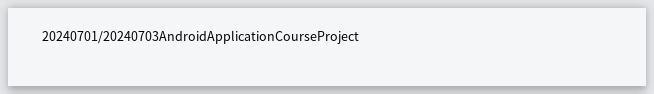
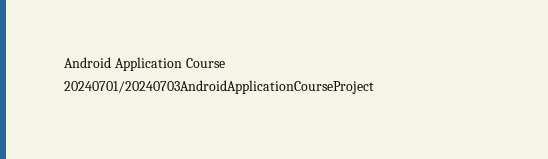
+ Android Application Course

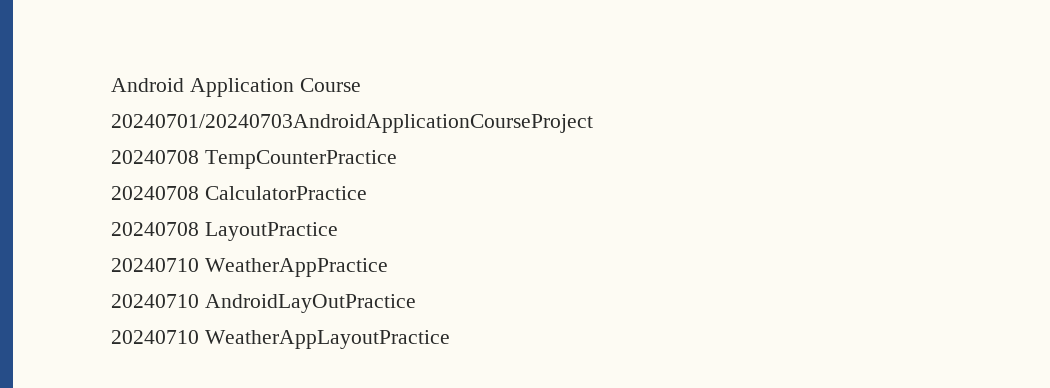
+ 20240708 TempCounterPractice
+ 20240708 CalculatorPractice
+ 20240708 LayoutPractice
+ 20240710 WeatherAppPractice
+ 20240710 AndroidLayOutPractice
+ 20240710 WeatherAppLayoutPractice

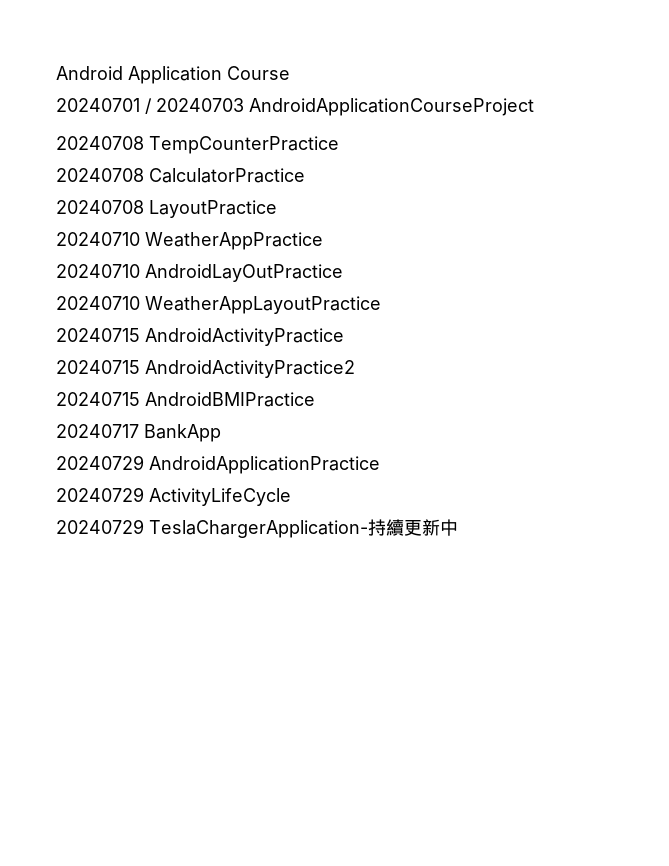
- 20240701/20240703AndroidApplicationCourseProject
+ 20240701 / 20240703 AndroidApplicationCourseProject
+ 20240715 AndroidActivityPractice
+ 20240715 AndroidActivityPractice2
+ 20240715 AndroidBMIPractice
+ 20240717 BankApp
+ 20240729 AndroidApplicationPractice
+ 20240729 ActivityLifeCycle
+ 20240729 TeslaChargerApplication-持續更新中

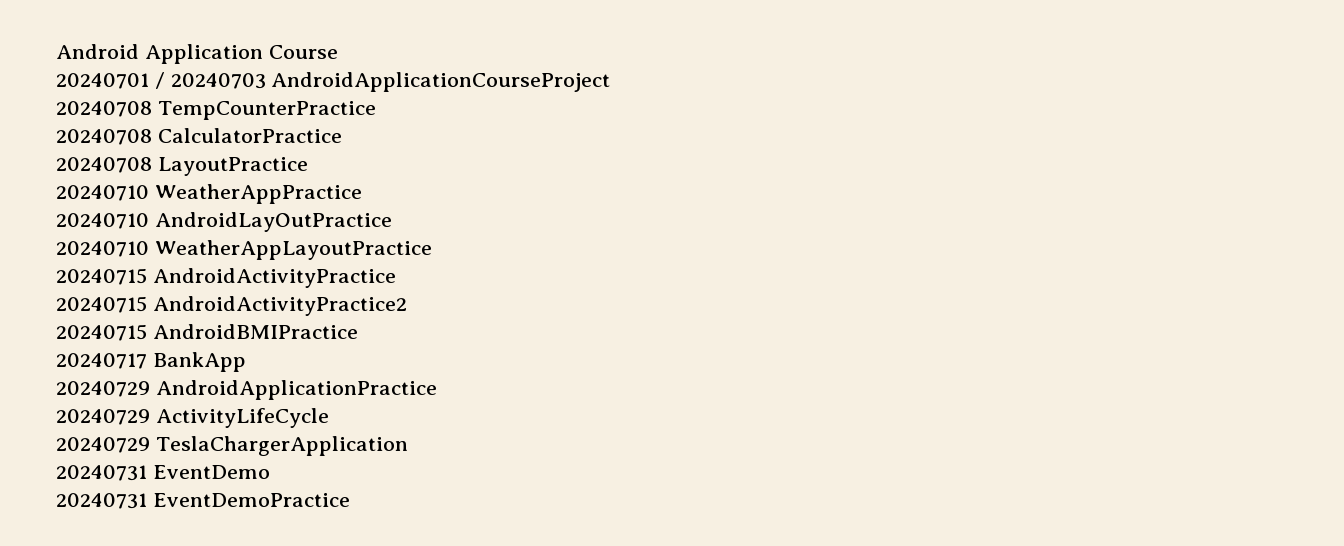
- 20240729 TeslaChargerApplication-持續更新中
+ 20240729 TeslaChargerApplication
+ 20240731 EventDemo
+ 20240731 EventDemoPractice

